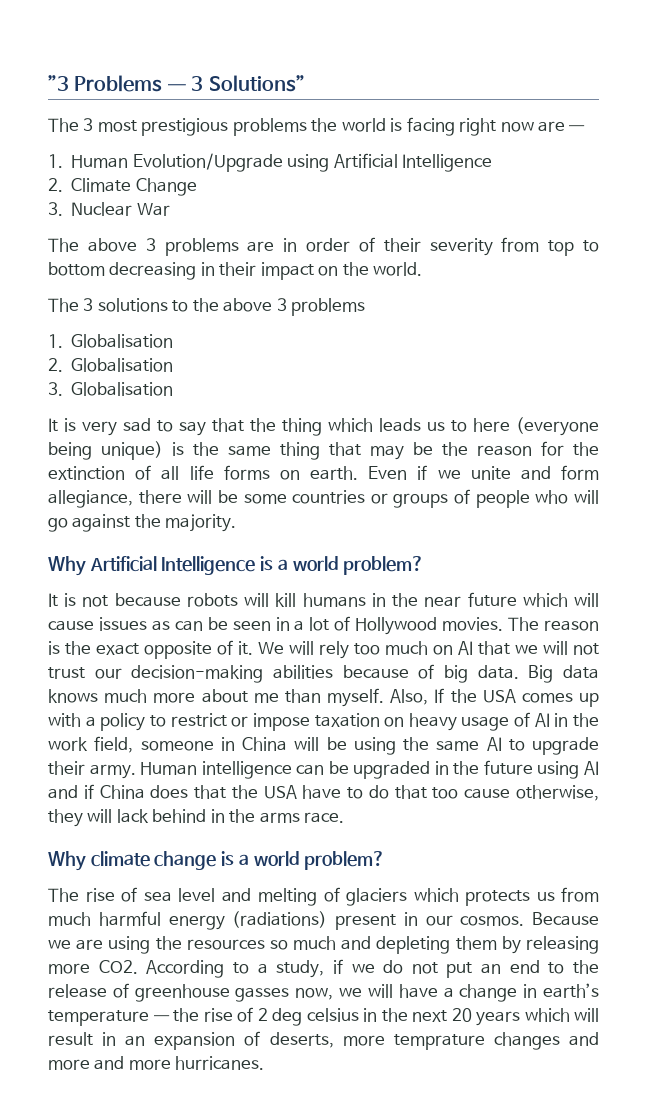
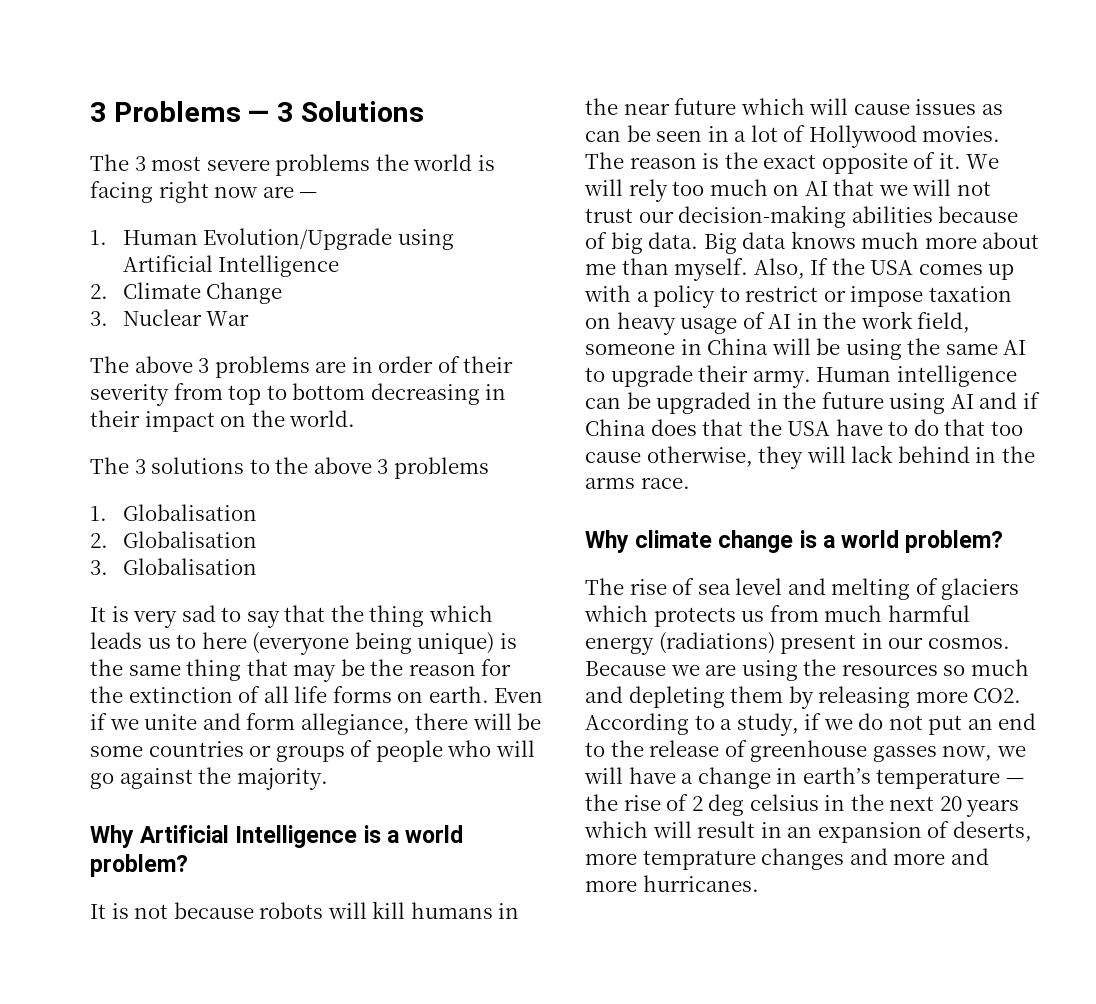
- ”3 Problems — 3 Solutions”
+ 3 Problems — 3 Solutions
- The 3 most prestigious problems the world is facing right now are —
+ The 3 most severe problems the world is facing right now are —

